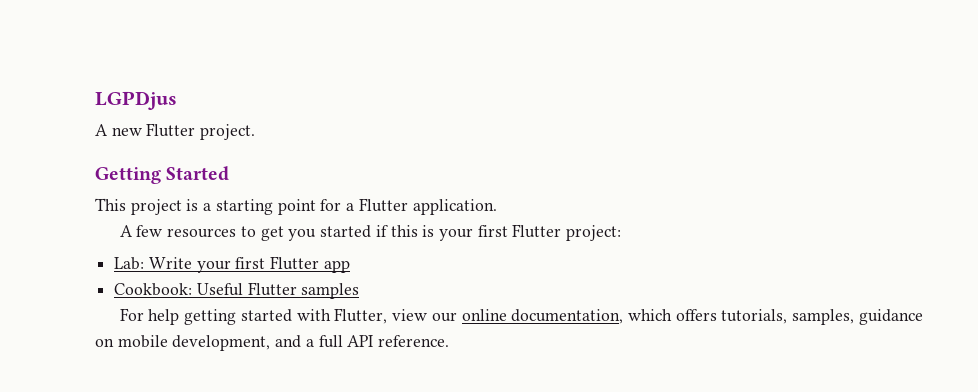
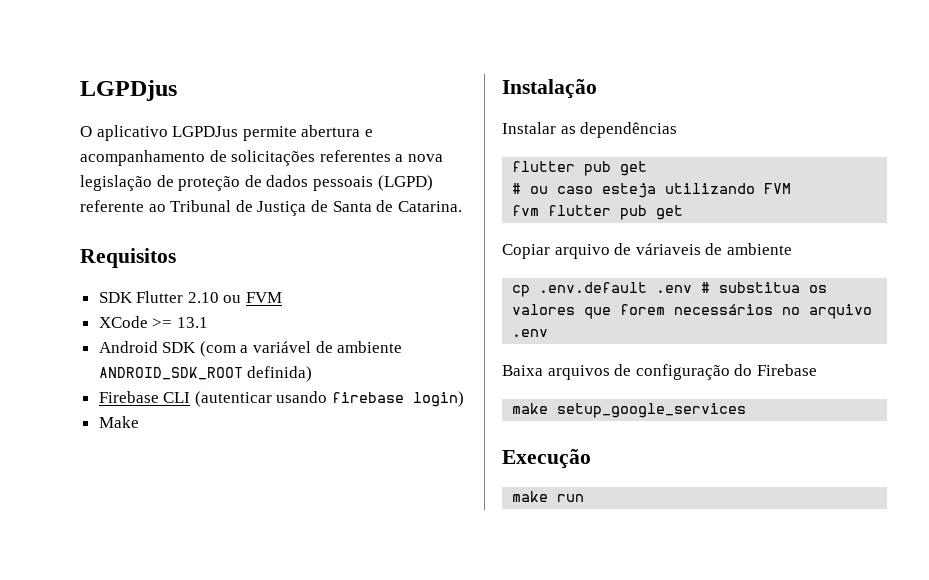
- A new Flutter project.
- Getting Started
- This project is a starting point for a Flutter application.
- A few resources to get you started if this is your first Flutter project:
- Lab: Write your first Flutter app
- Cookbook: Useful Flutter samples
- For help getting started with Flutter, view our online documentation, which offers tutorials, samples, guidance on mobile development, and a full API reference.
+ O aplicativo LGPDJus permite abertura e acompanhamento de solicitações referentes a nova legislação de proteção de dados pessoais (LGPD) referente ao Tribunal de Justiça de Santa de Catarina.
+ Requisitos
+ SDK Flutter 2.10 ou FVM
+ XCode >= 13.1
+ Android SDK (com a variável de ambiente ANDROID_SDK_ROOT definida)
+ Firebase CLI (autenticar usando firebase login)
+ Make
+ Instalação
+ Instalar as dependências
+ flutter pub get
+ # ou caso esteja utilizando FVM
+ fvm flutter pub get
+ Copiar arquivo de váriaveis de ambiente
+ cp .env.default .env # substitua os valores que forem necessários no arquivo .env
+ Baixa arquivos de configuração do Firebase
+ make setup_google_services
+ Execução
+ make run

